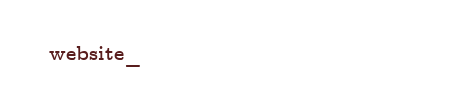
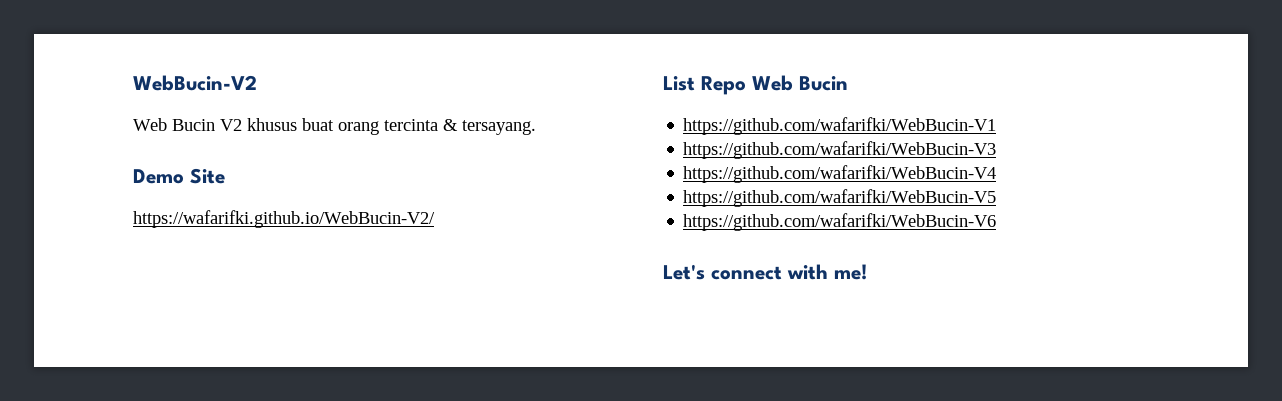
- website_
+ WebBucin-V2
+ Web Bucin V2 khusus buat orang tercinta & tersayang.
+ Demo Site
+ https://wafarifki.github.io/WebBucin-V2/
+ List Repo Web Bucin
+ https://github.com/wafarifki/WebBucin-V1
+ https://github.com/wafarifki/WebBucin-V3
+ https://github.com/wafarifki/WebBucin-V4
+ https://github.com/wafarifki/WebBucin-V5
+ https://github.com/wafarifki/WebBucin-V6
+ Let's connect with me!

